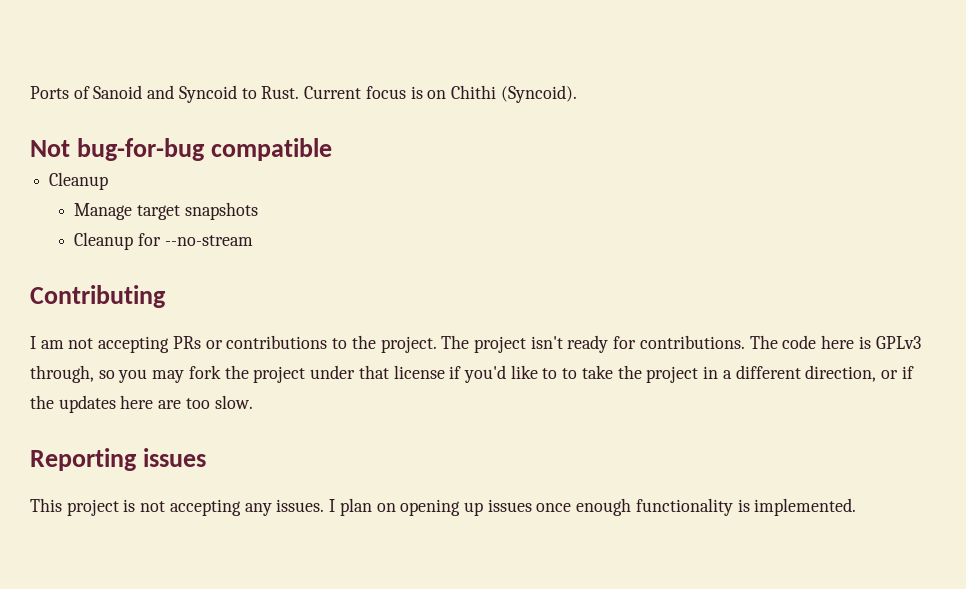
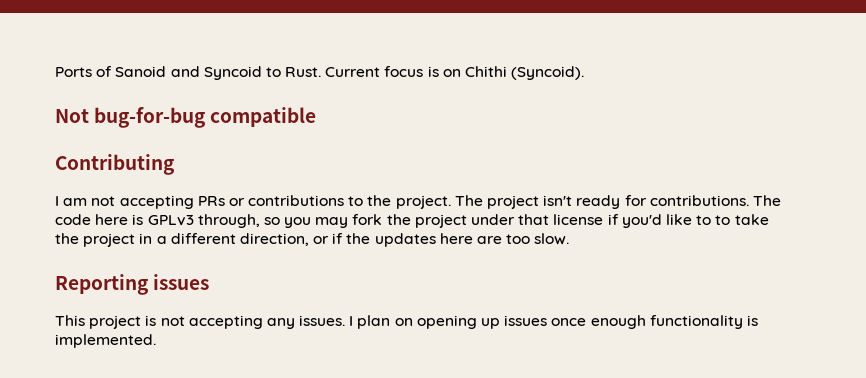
  Not bug-for-bug compatible
- Cleanup
- Manage target snapshots
- Cleanup for --no-stream

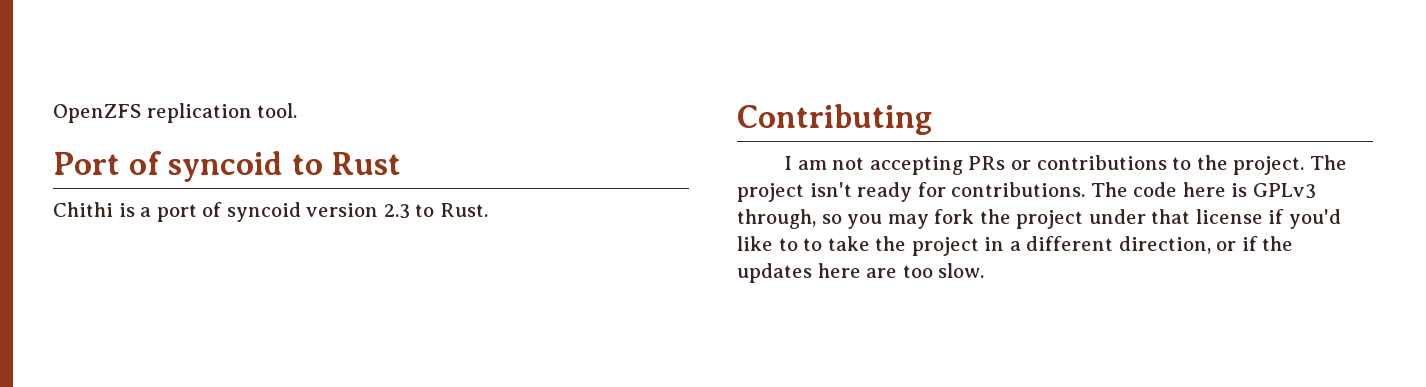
- Ports of Sanoid and Syncoid to Rust. Current focus is on Chithi (Syncoid).
- Not bug-for-bug compatible
+ OpenZFS replication tool.
+ Port of syncoid to Rust
+ Chithi is a port of syncoid version 2.3 to Rust.
- Reporting issues
- This project is not accepting any issues. I plan on opening up issues once enough functionality is implemented.

